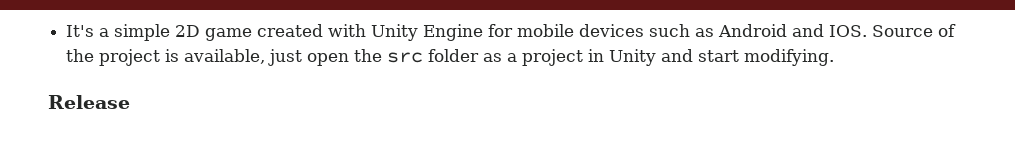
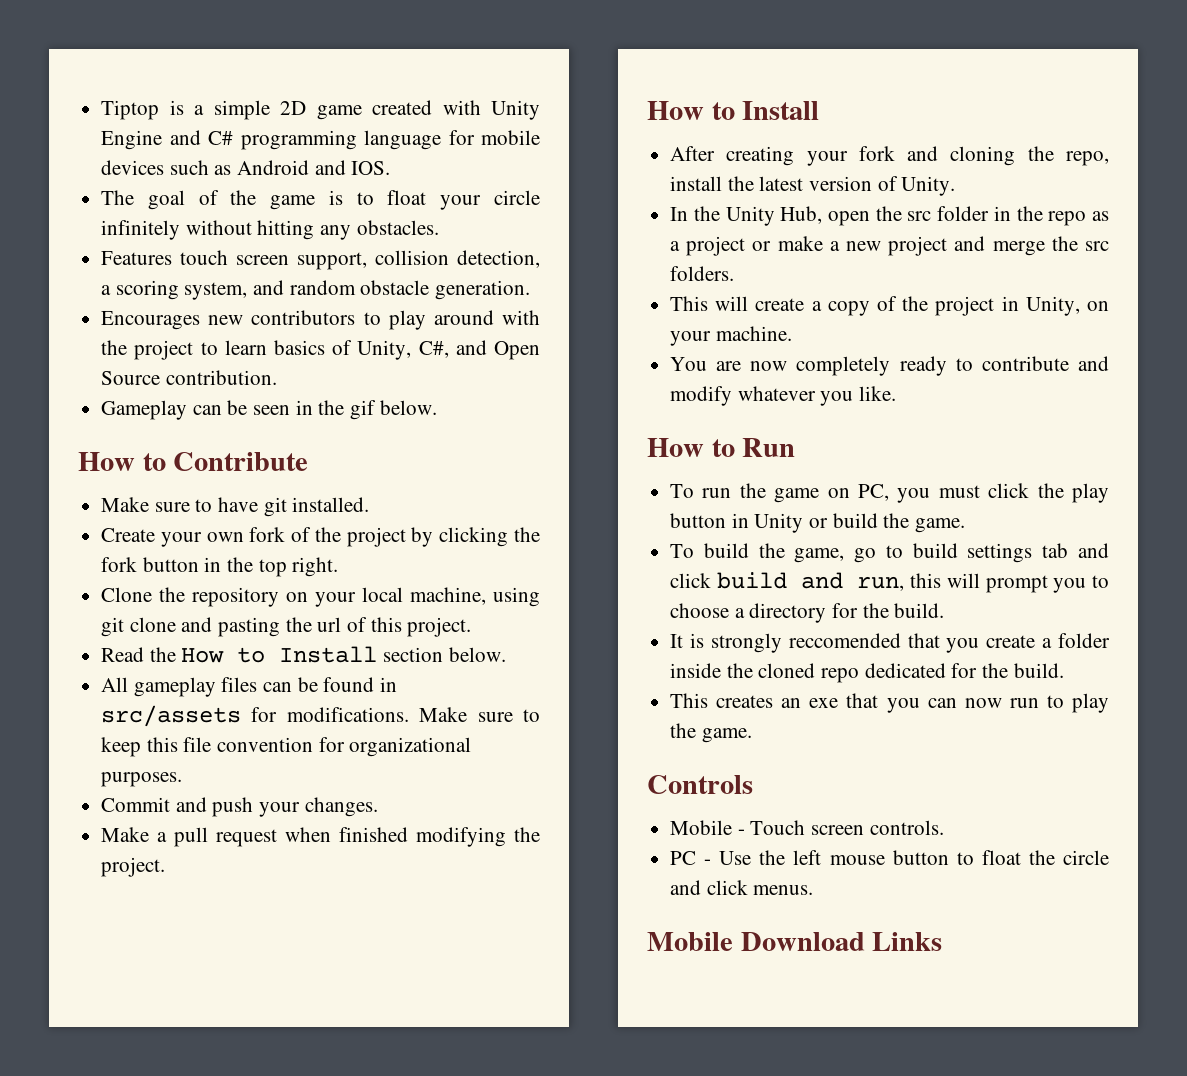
- It's a simple 2D game created with Unity Engine for mobile devices such as Android and IOS. Source of the project is available, just open the src folder as a project in Unity and start modifying.
- Release
+ Tiptop is a simple 2D game created with Unity Engine and C# programming language for mobile devices such as Android and IOS.
+ The goal of the game is to float your circle infinitely without hitting any obstacles.
+ Features touch screen support, collision detection, a scoring system, and random obstacle generation.
+ Encourages new contributors to play around with the project to learn basics of Unity, C#, and Open Source contribution.
+ Gameplay can be seen in the gif below.
+ How to Contribute
+ Make sure to have git installed.
+ Create your own fork of the project by clicking the fork button in the top right.
+ Clone the repository on your local machine, using git clone and pasting the url of this project.
+ Read the How to Install section below.
+ All gameplay files can be found in src/assets for modifications. Make sure to keep this file convention for organizational purposes.
+ Commit and push your changes.
+ Make a pull request when finished modifying the project.
+ How to Install
+ After creating your fork and cloning the repo, install the latest version of Unity.
+ In the Unity Hub, open the src folder in the repo as a project or make a new project and merge the src folders.
+ This will create a copy of the project in Unity, on your machine.
+ You are now completely ready to contribute and modify whatever you like.
+ How to Run
+ To run the game on PC, you must click the play button in Unity or build the game.
+ To build the game, go to build settings tab and click build and run, this will prompt you to choose a directory for the build.
+ It is strongly reccomended that you create a folder inside the cloned repo dedicated for the build.
+ This creates an exe that you can now run to play the game.
+ Controls
+ Mobile - Touch screen controls.
+ PC - Use the left mouse button to float the circle and click menus.
+ Mobile Download Links

